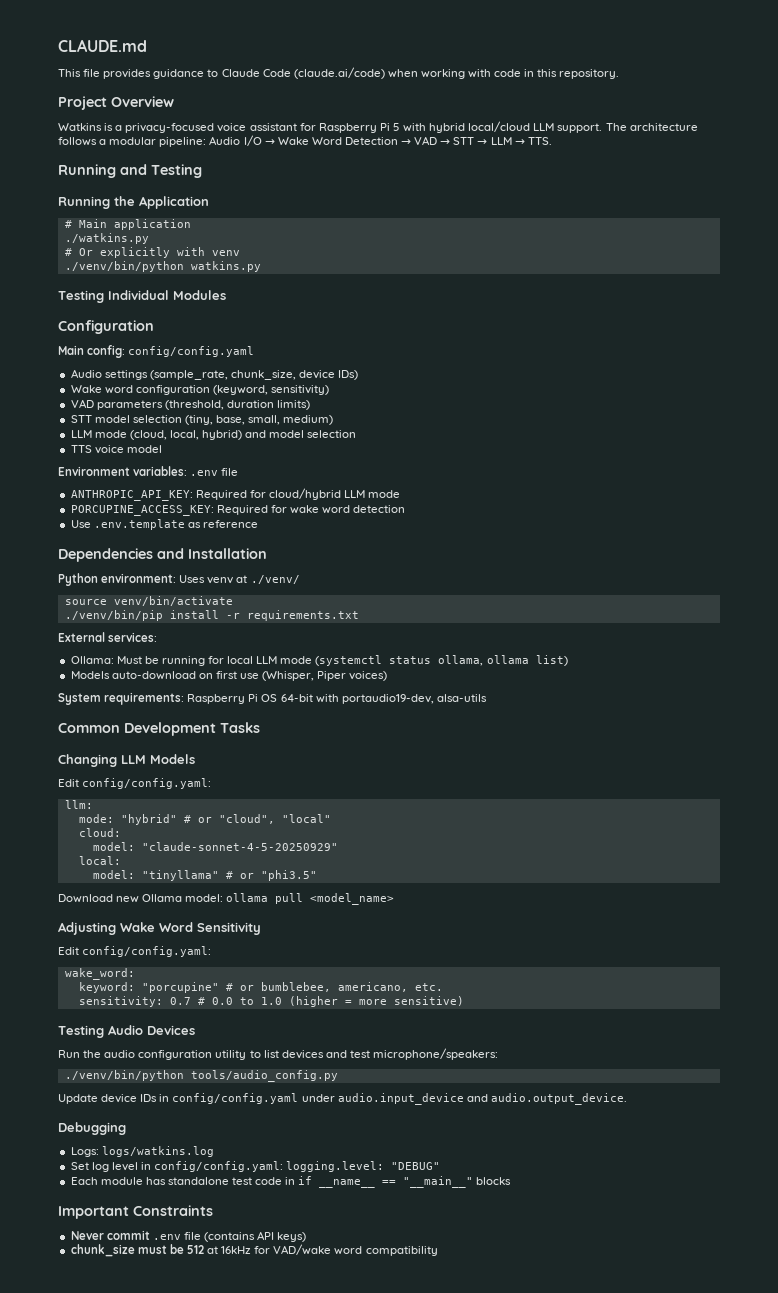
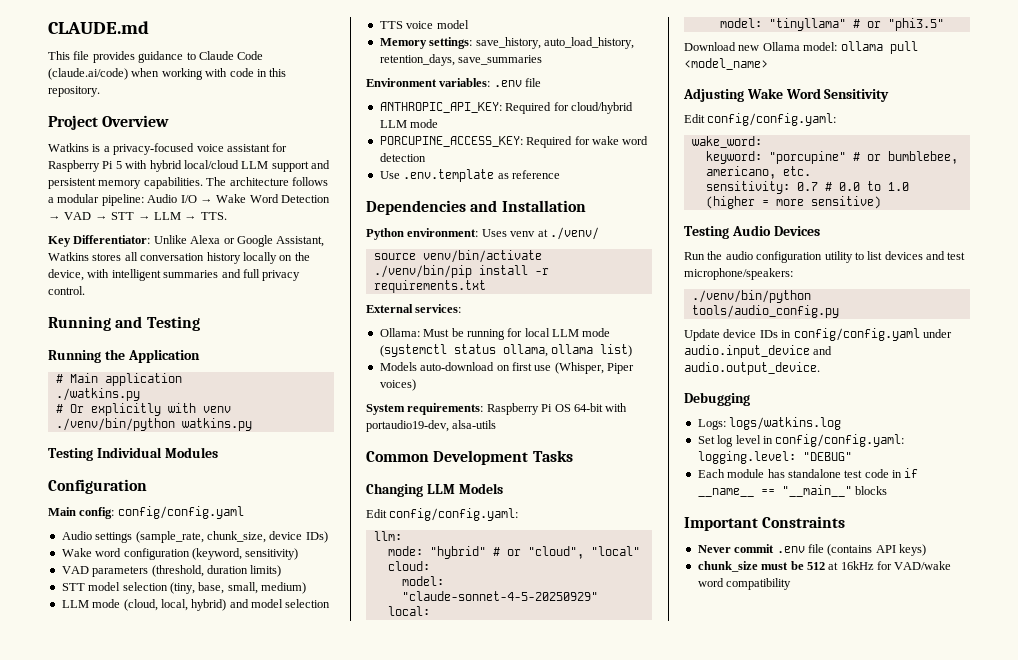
- Watkins is a privacy-focused voice assistant for Raspberry Pi 5 with hybrid local/cloud LLM support.
+ Watkins is a privacy-focused voice assistant for Raspberry Pi 5 with hybrid local/cloud LLM support and persistent memory capabilities.
+ Key Differentiator: Unlike Alexa or Google Assistant, Watkins stores all conversation history locally on the device, with intelligent summaries and full privacy control.
+ Memory settings: save_history, auto_load_history, retention_days, save_summaries

